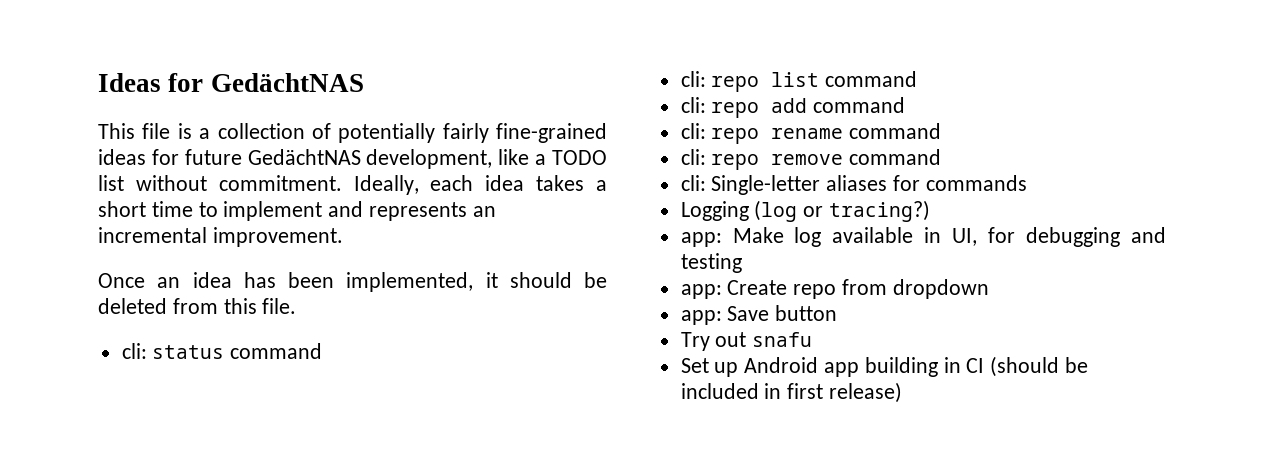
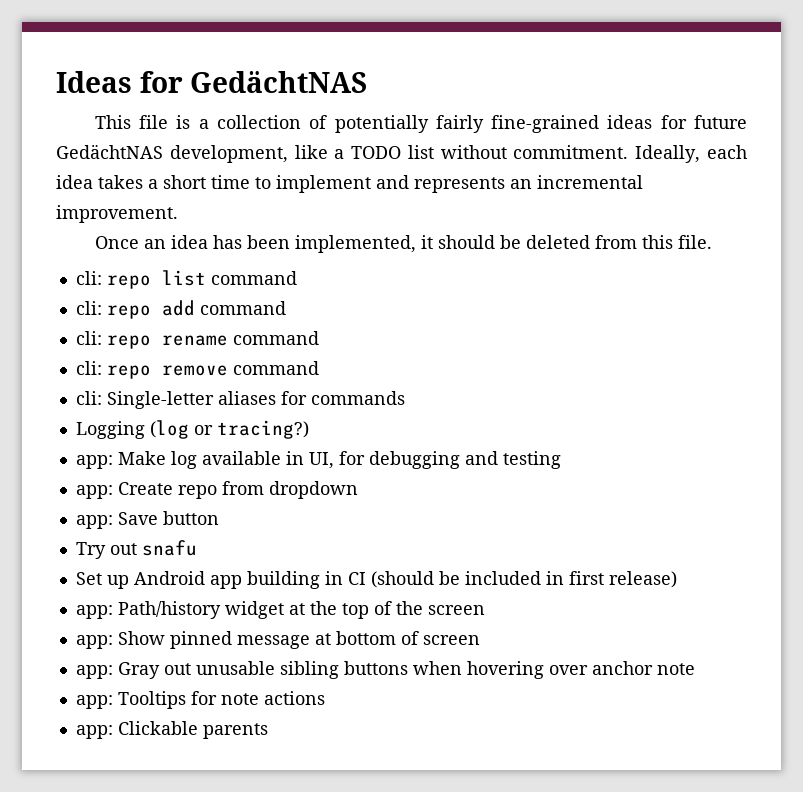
- cli: status command
+ app: Path/history widget at the top of the screen
+ app: Show pinned message at bottom of screen
+ app: Gray out unusable sibling buttons when hovering over anchor note
+ app: Tooltips for note actions
+ app: Clickable parents

